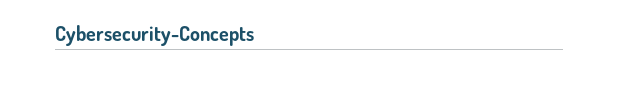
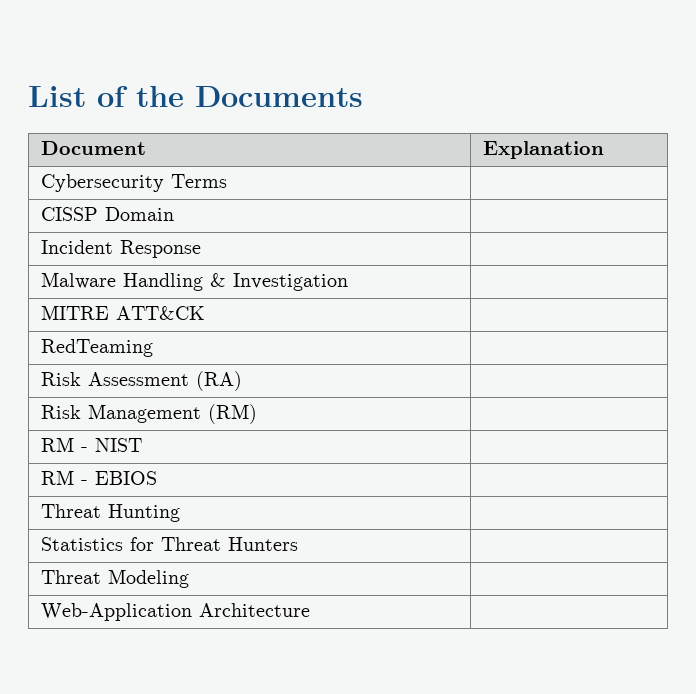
- Cybersecurity-Concepts
+ List of the Documents
+ Document | Explanation
+ Cybersecurity Terms |
+ CISSP Domain |
+ Incident Response |
+ Malware Handling & Investigation |
+ MITRE ATT&CK |
+ RedTeaming |
+ Risk Assessment (RA) |
+ Risk Management (RM) |
+ RM - NIST |
+ RM - EBIOS |
+ Threat Hunting |
+ Statistics for Threat Hunters |
+ Threat Modeling |
+ Web-Application Architecture |

